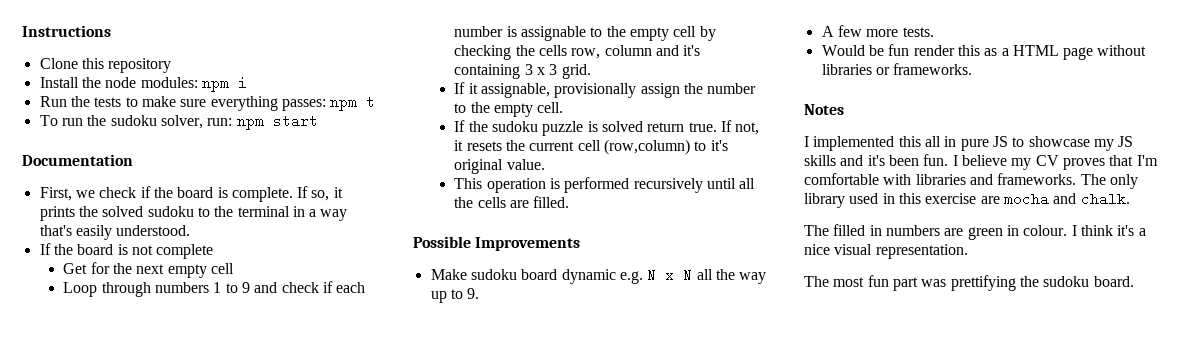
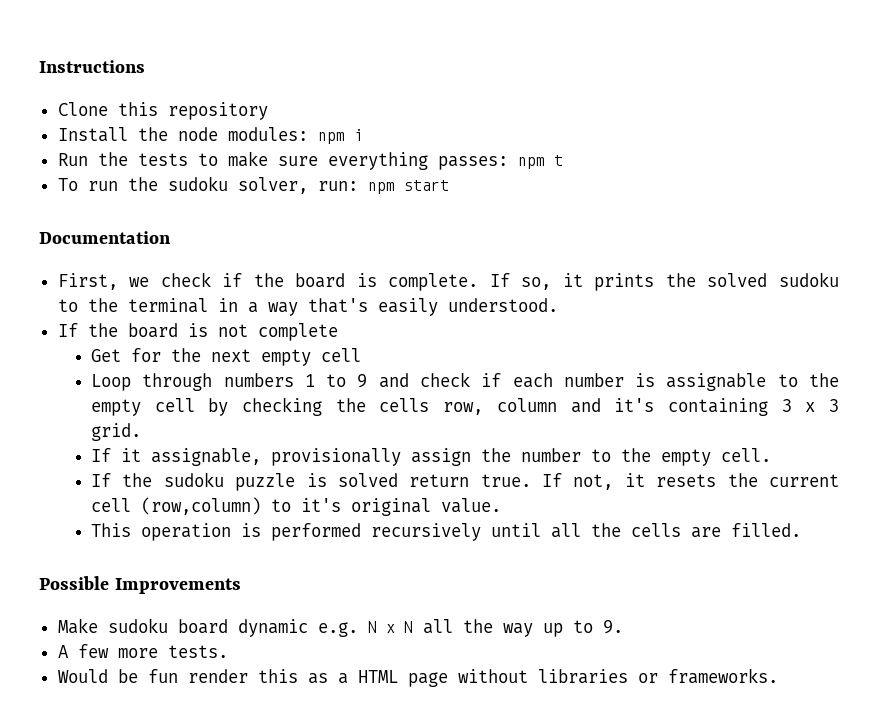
- Notes
- I implemented this all in pure JS to showcase my JS skills and it's been fun. I believe my CV proves that I'm comfortable with libraries and frameworks. The only library used in this exercise are mocha and chalk.
- The filled in numbers are green in colour. I think it's a nice visual representation.
- The most fun part was prettifying the sudoku board.

